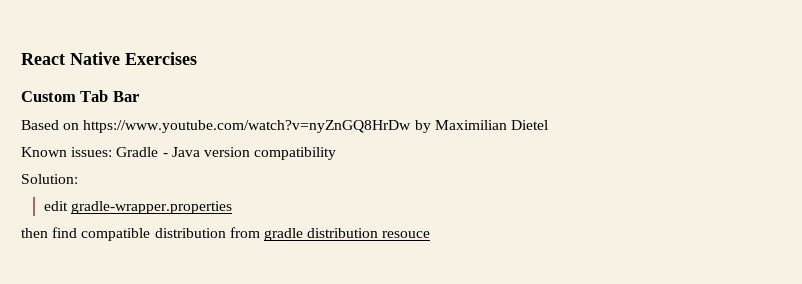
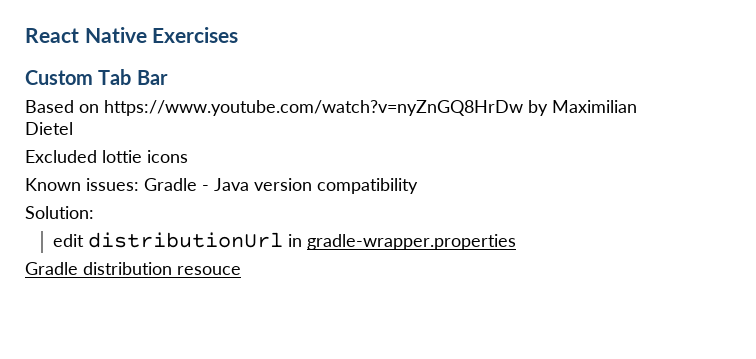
+ Excluded lottie icons
- edit gradle-wrapper.properties
+ edit distributionUrl in gradle-wrapper.properties
- then find compatible distribution from gradle distribution resouce
+ Gradle distribution resouce

